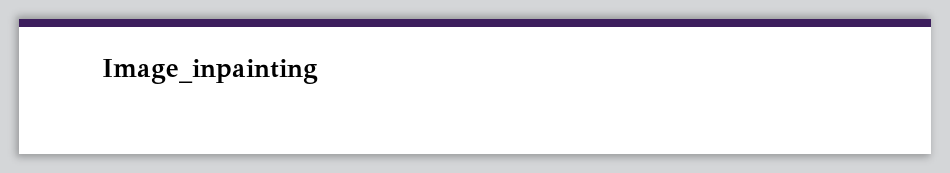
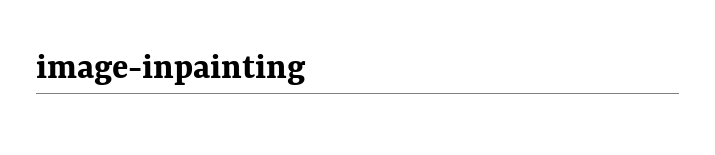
- Image_inpainting
+ image-inpainting

